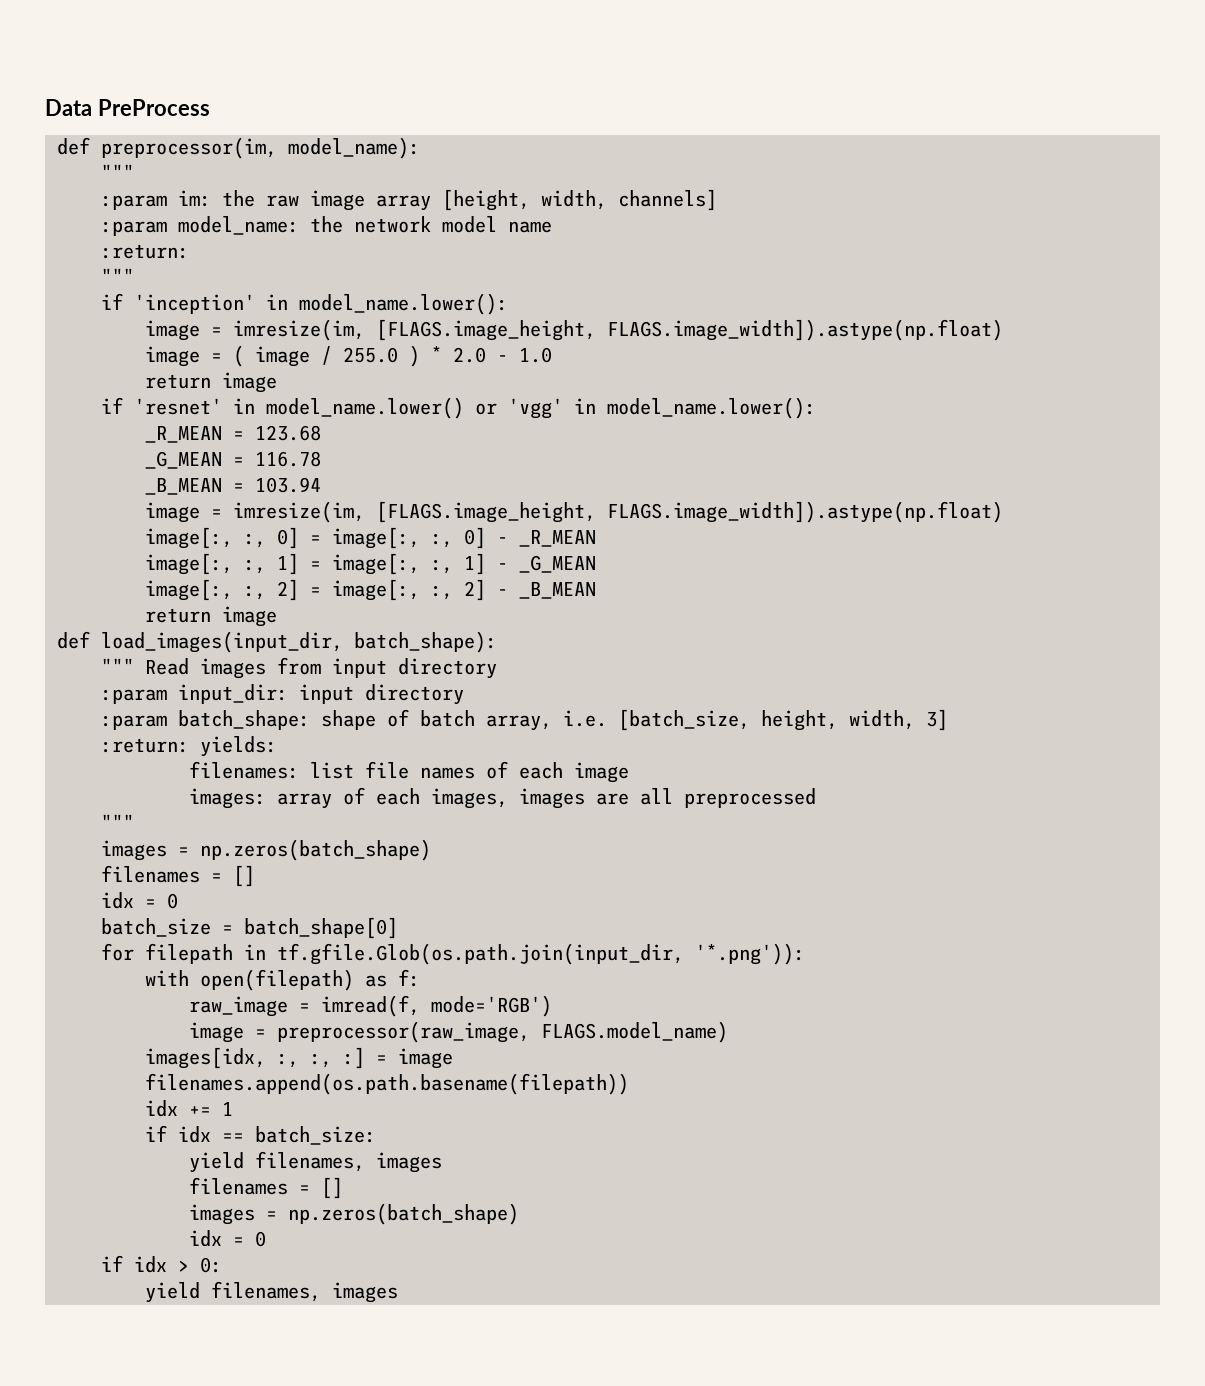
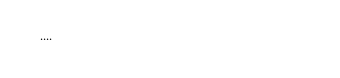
- Data PreProcess
- def preprocessor(im, model_name):
- """
- :param im: the raw image array [height, width, channels]
- :param model_name: the network model name
- :return:
- """
- if 'inception' in model_name.lower():
- image = imresize(im, [FLAGS.image_height, FLAGS.image_width]).astype(np.float)
- image = ( image / 255.0 ) * 2.0 - 1.0
- return image
- if 'resnet' in model_name.lower() or 'vgg' in model_name.lower():
- _R_MEAN = 123.68
- _G_MEAN = 116.78
- _B_MEAN = 103.94
- image = imresize(im, [FLAGS.image_height, FLAGS.image_width]).astype(np.float)
- image[:, :, 0] = image[:, :, 0] - _R_MEAN
- image[:, :, 1] = image[:, :, 1] - _G_MEAN
- image[:, :, 2] = image[:, :, 2] - _B_MEAN
- return image
- def load_images(input_dir, batch_shape):
- """ Read images from input directory
- :param input_dir: input directory
- :param batch_shape: shape of batch array, i.e. [batch_size, height, width, 3]
- :return: yields:
- filenames: list file names of each image
- images: array of each images, images are all preprocessed
- """
- images = np.zeros(batch_shape)
- filenames = []
- idx = 0
- batch_size = batch_shape[0]
- for filepath in tf.gfile.Glob(os.path.join(input_dir, '*.png')):
- with open(filepath) as f:
- raw_image = imread(f, mode='RGB')
- image = preprocessor(raw_image, FLAGS.model_name)
- images[idx, :, :, :] = image
- filenames.append(os.path.basename(filepath))
- idx += 1
- if idx == batch_size:
- yield filenames, images
- filenames = []
- images = np.zeros(batch_shape)
- idx = 0
- if idx > 0:
- yield filenames, images
+ ....

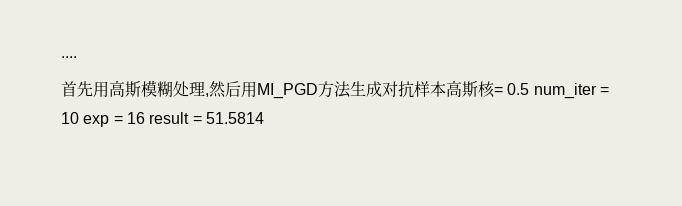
+ 首先用高斯模糊处理,然后用MI_PGD方法生成对抗样本高斯核= 0.5 num_iter = 10 exp = 16 result = 51.5814

